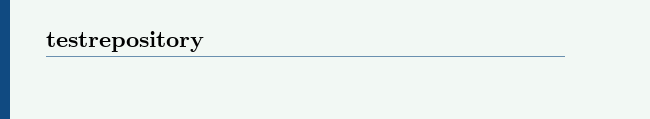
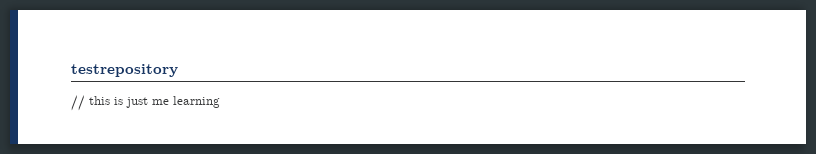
+ // this is just me learning

